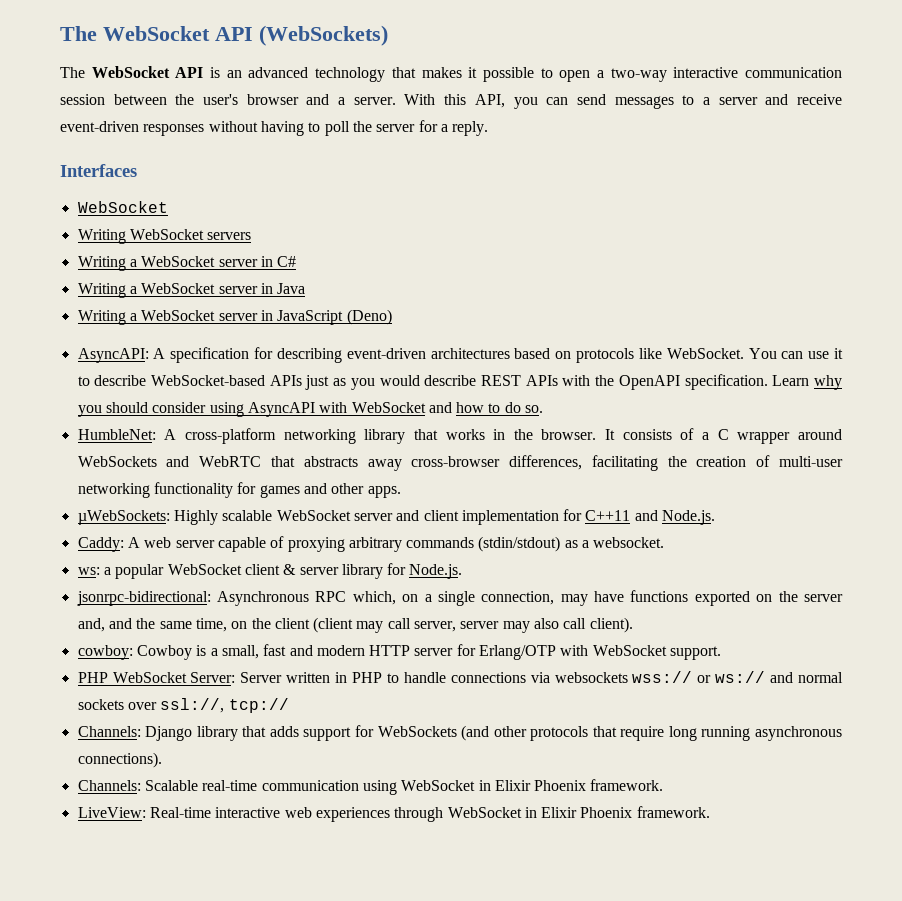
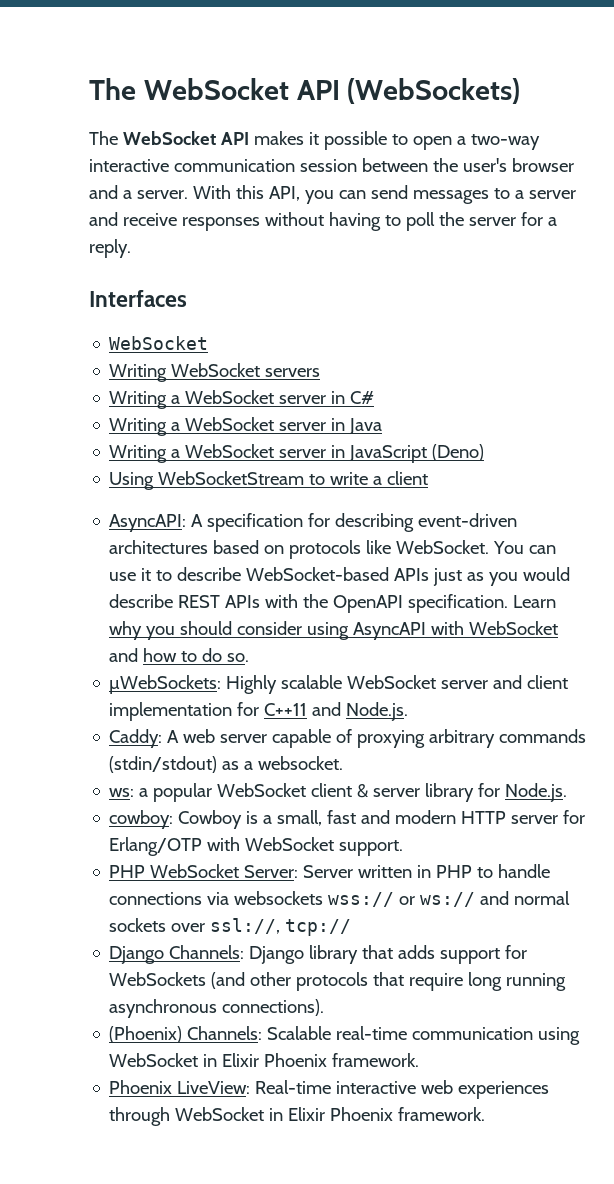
- The WebSocket API is an advanced technology that makes it possible to open a two-way interactive communication session between the user's browser and a server.
+ The WebSocket API makes it possible to open a two-way interactive communication session between the user's browser and a server.
- With this API, you can send messages to a server and receive event-driven responses without having to poll the server for a reply.
+ With this API, you can send messages to a server and receive responses without having to poll the server for a reply.
+ Using WebSocketStream to write a client
- HumbleNet: A cross-platform networking library that works in the browser. It consists of a C wrapper around WebSockets and WebRTC that abstracts away cross-browser differences, facilitating the creation of multi-user networking functionality for games and other apps.
- jsonrpc-bidirectional: Asynchronous RPC which, on a single connection, may have functions exported on the server and, and the same time, on the client (client may call server, server may also call client).
- Channels: Django library that adds support for WebSockets (and other protocols that require long running asynchronous connections).
+ Django Channels: Django library that adds support for WebSockets (and other protocols that require long running asynchronous connections).
- Channels: Scalable real-time communication using WebSocket in Elixir Phoenix framework.
+ (Phoenix) Channels: Scalable real-time communication using WebSocket in Elixir Phoenix framework.
- LiveView: Real-time interactive web experiences through WebSocket in Elixir Phoenix framework.
+ Phoenix LiveView: Real-time interactive web experiences through WebSocket in Elixir Phoenix framework.

